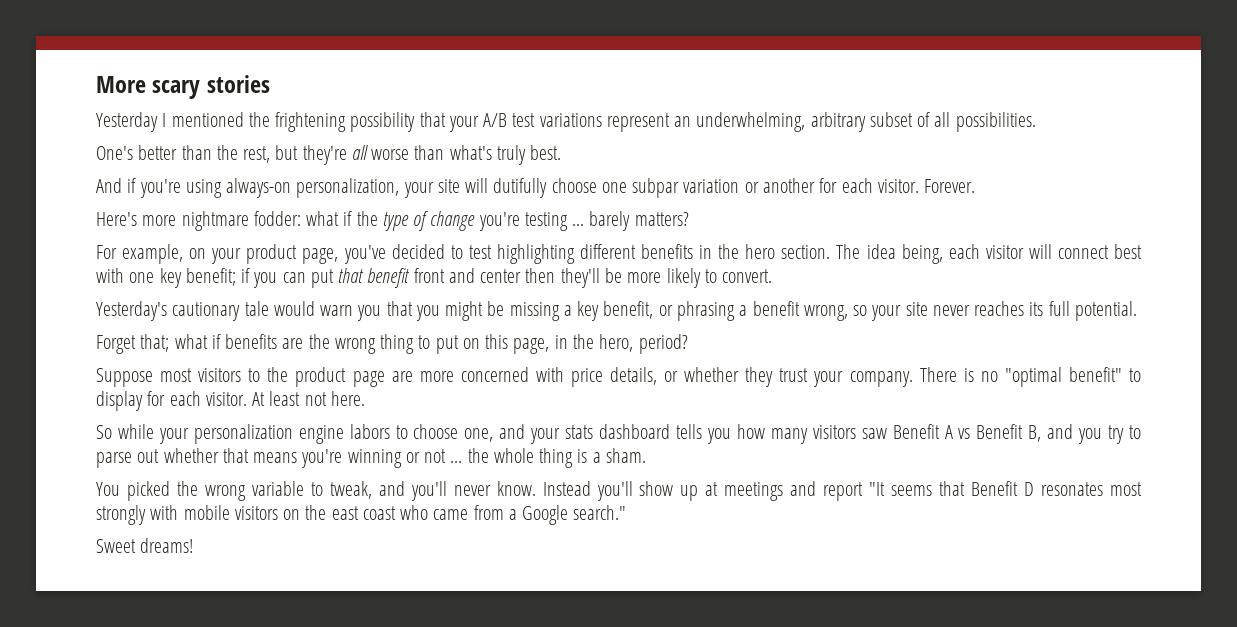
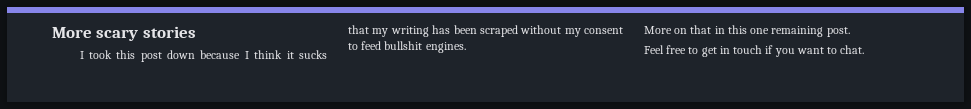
- Yesterday I mentioned the frightening possibility that your A/B test variations represent an underwhelming, arbitrary subset of all possibilities.
- One's better than the rest, but they're all worse than what's truly best.
- And if you're using always-on personalization, your site will dutifully choose one subpar variation or another for each visitor. Forever.
- Here's more nightmare fodder: what if the type of change you're testing ... barely matters?
- For example, on your product page, you've decided to test highlighting different benefits in the hero section. The idea being, each visitor will connect best with one key benefit; if you can put that benefit front and center then they'll be more likely to convert.
- Yesterday's cautionary tale would warn you that you might be missing a key benefit, or phrasing a benefit wrong, so your site never reaches its full potential.
- Forget that; what if benefits are the wrong thing to put on this page, in the hero, period?
- Suppose most visitors to the product page are more concerned with price details, or whether they trust your company. There is no "optimal benefit" to display for each visitor. At least not here.
- So while your personalization engine labors to choose one, and your stats dashboard tells you how many visitors saw Benefit A vs Benefit B, and you try to parse out whether that means you're winning or not ... the whole thing is a sham.
- You picked the wrong variable to tweak, and you'll never know. Instead you'll show up at meetings and report "It seems that Benefit D resonates most strongly with mobile visitors on the east coast who came from a Google search."
- Sweet dreams!
+ I took this post down because I think it sucks that my writing has been scraped without my consent to feed bullshit engines.
+ More on that in this one remaining post.
+ Feel free to get in touch if you want to chat.

